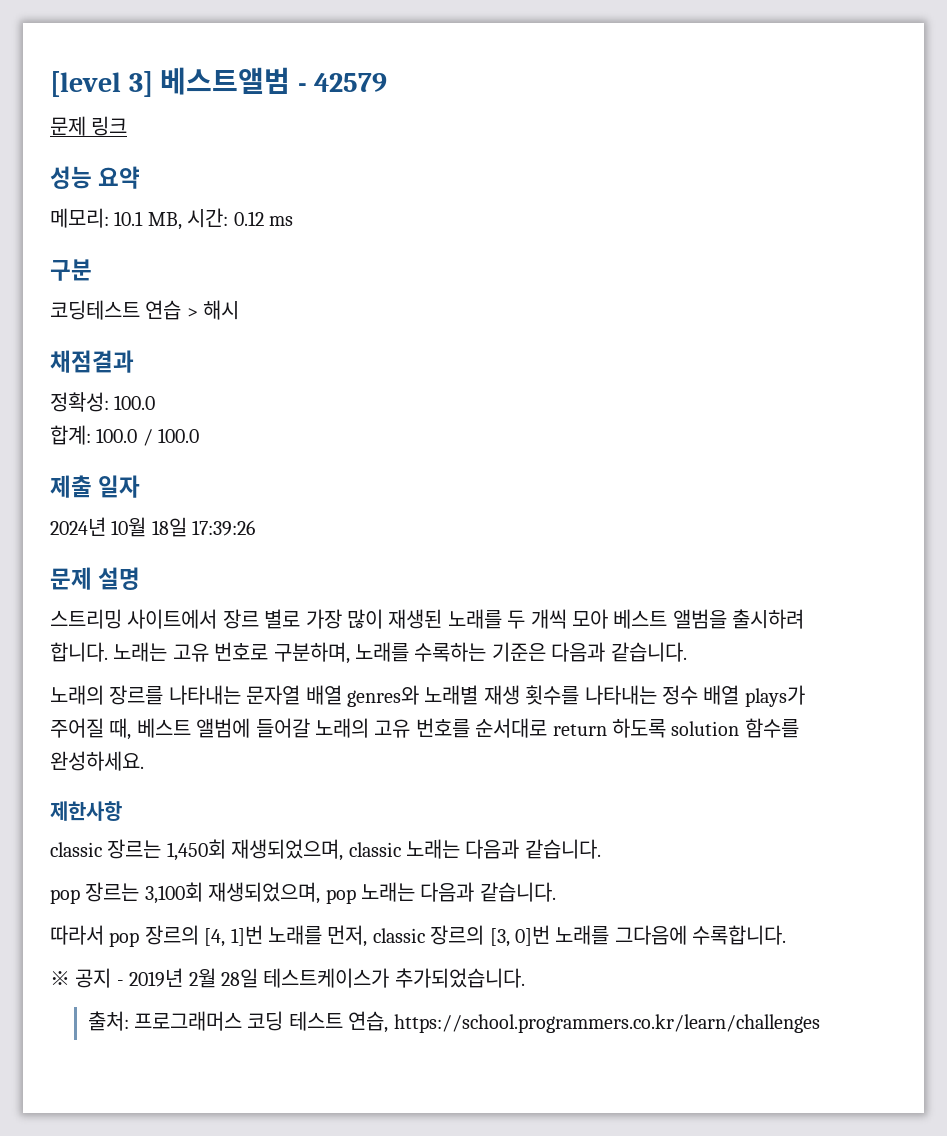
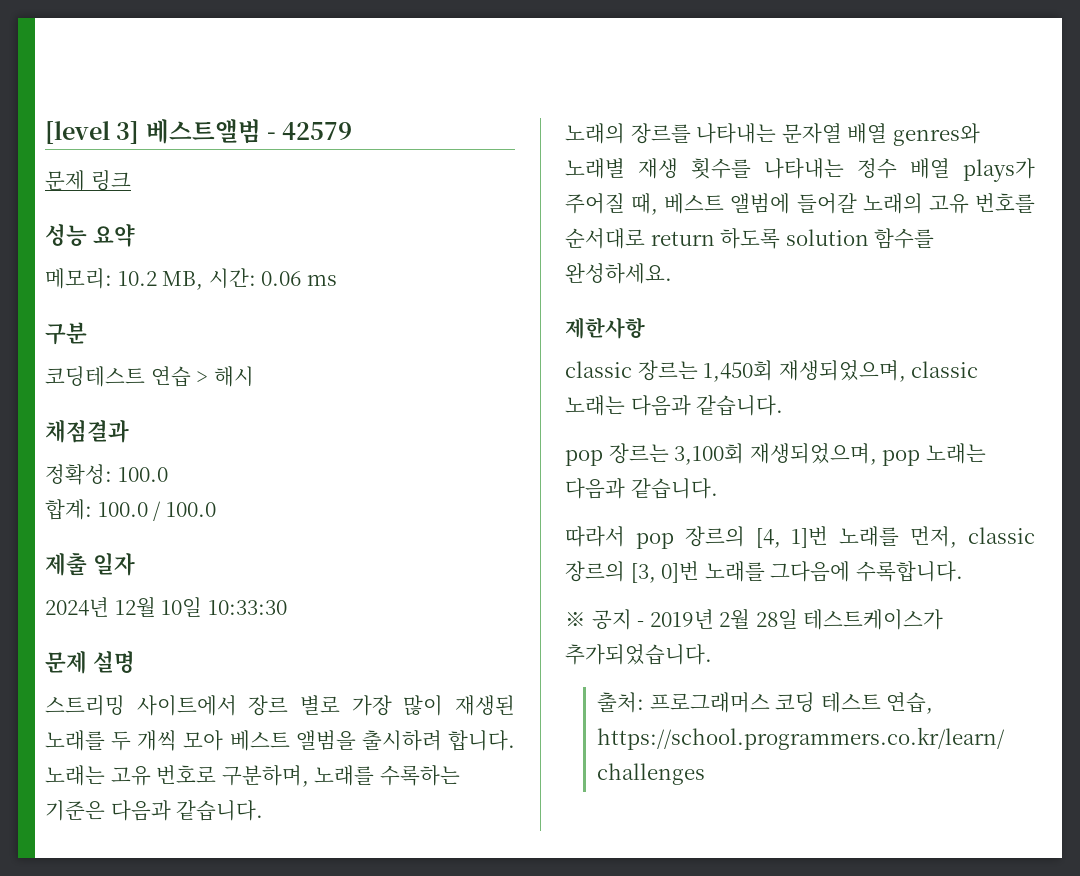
- 메모리: 10.1 MB, 시간: 0.12 ms
+ 메모리: 10.2 MB, 시간: 0.06 ms
- 2024년 10월 18일 17:39:26
+ 2024년 12월 10일 10:33:30

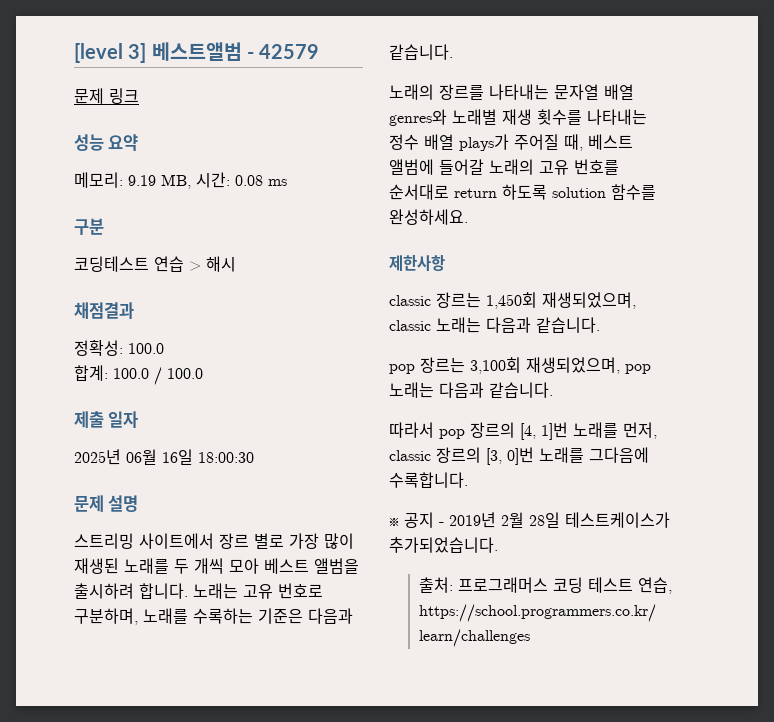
- 메모리: 10.2 MB, 시간: 0.06 ms
+ 메모리: 9.19 MB, 시간: 0.08 ms
- 2024년 12월 10일 10:33:30
+ 2025년 06월 16일 18:00:30

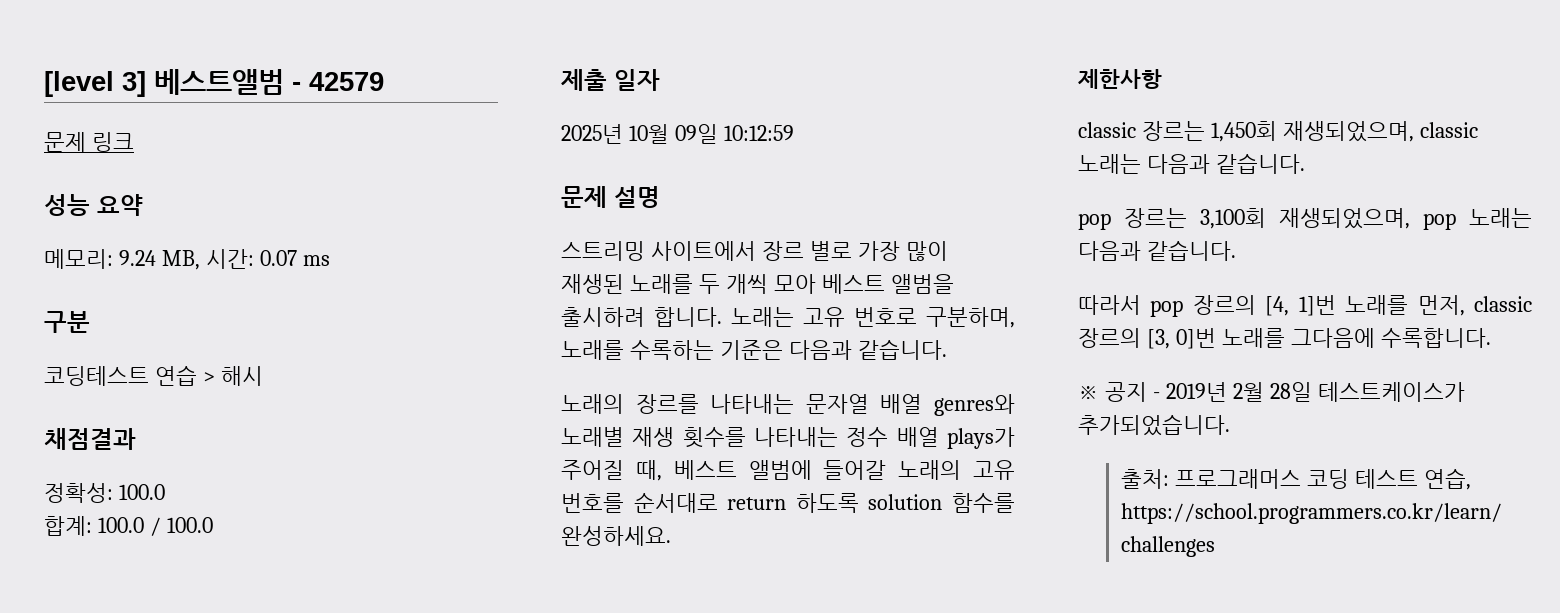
- 메모리: 9.19 MB, 시간: 0.08 ms
+ 메모리: 9.24 MB, 시간: 0.07 ms
- 2025년 06월 16일 18:00:30
+ 2025년 10월 09일 10:12:59

